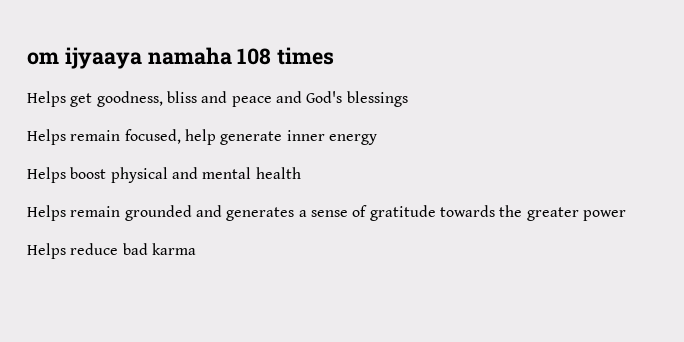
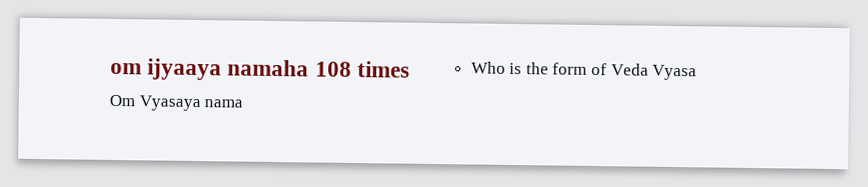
- Helps get goodness, bliss and peace and God's blessings
- Helps remain focused, help generate inner energy
- Helps boost physical and mental health
- Helps remain grounded and generates a sense of gratitude towards the greater power
- Helps reduce bad karma
+ Om Vyasaya nama
+ Who is the form of Veda Vyasa

